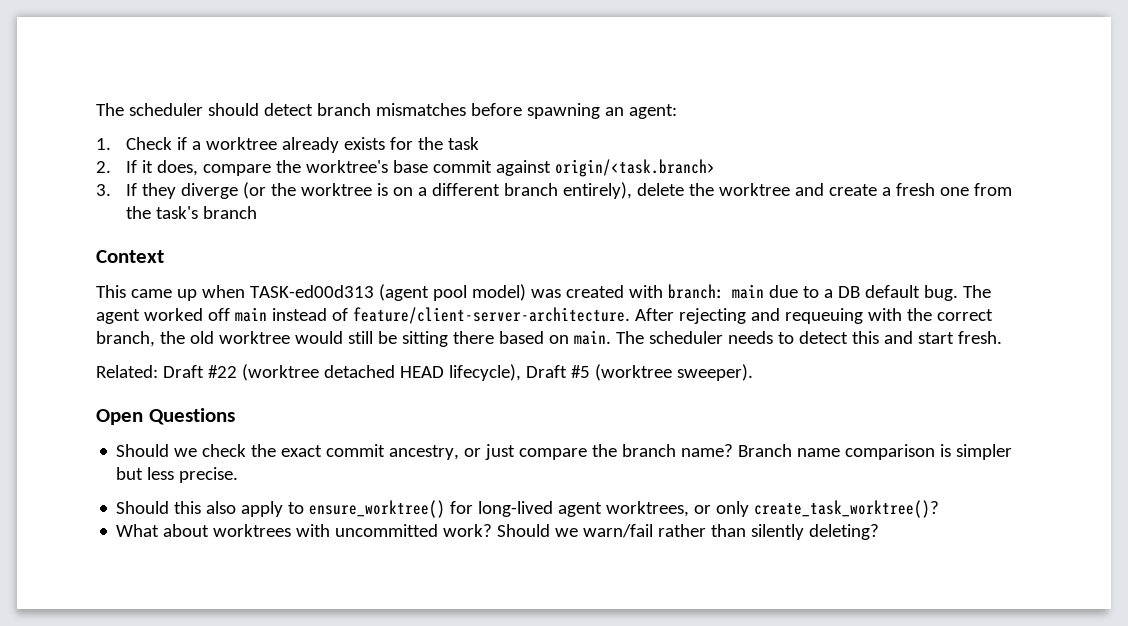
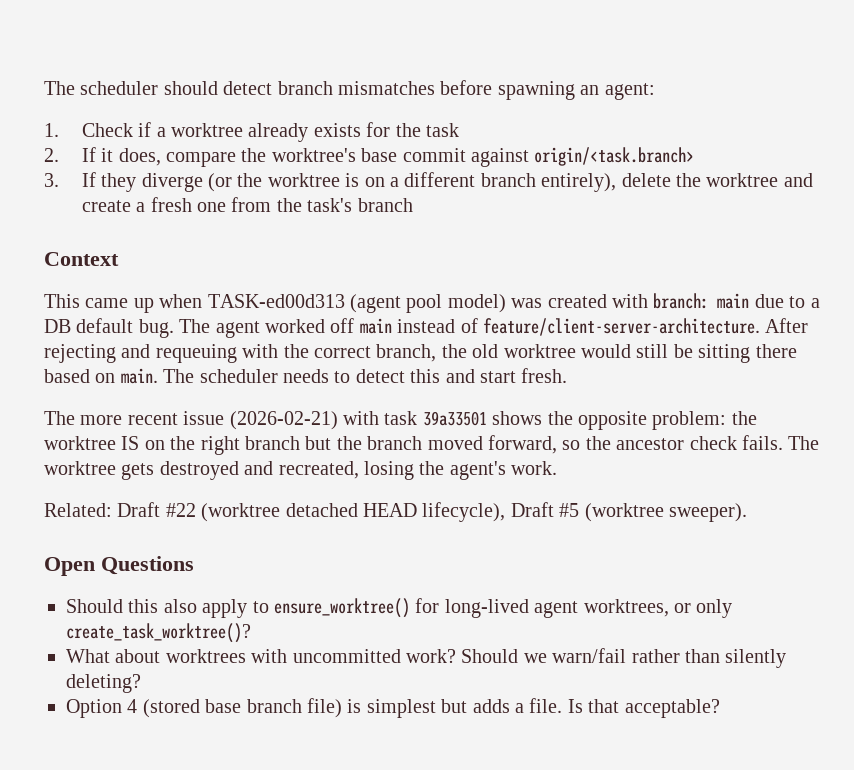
+ The more recent issue (2026-02-21) with task 39a33501 shows the opposite problem: the worktree IS on the right branch but the branch moved forward, so the ancestor check fails. The worktree gets destroyed and recreated, losing the agent's work.
- Should we check the exact commit ancestry, or just compare the branch name? Branch name comparison is simpler but less precise.
+ Option 4 (stored base branch file) is simplest but adds a file. Is that acceptable?

